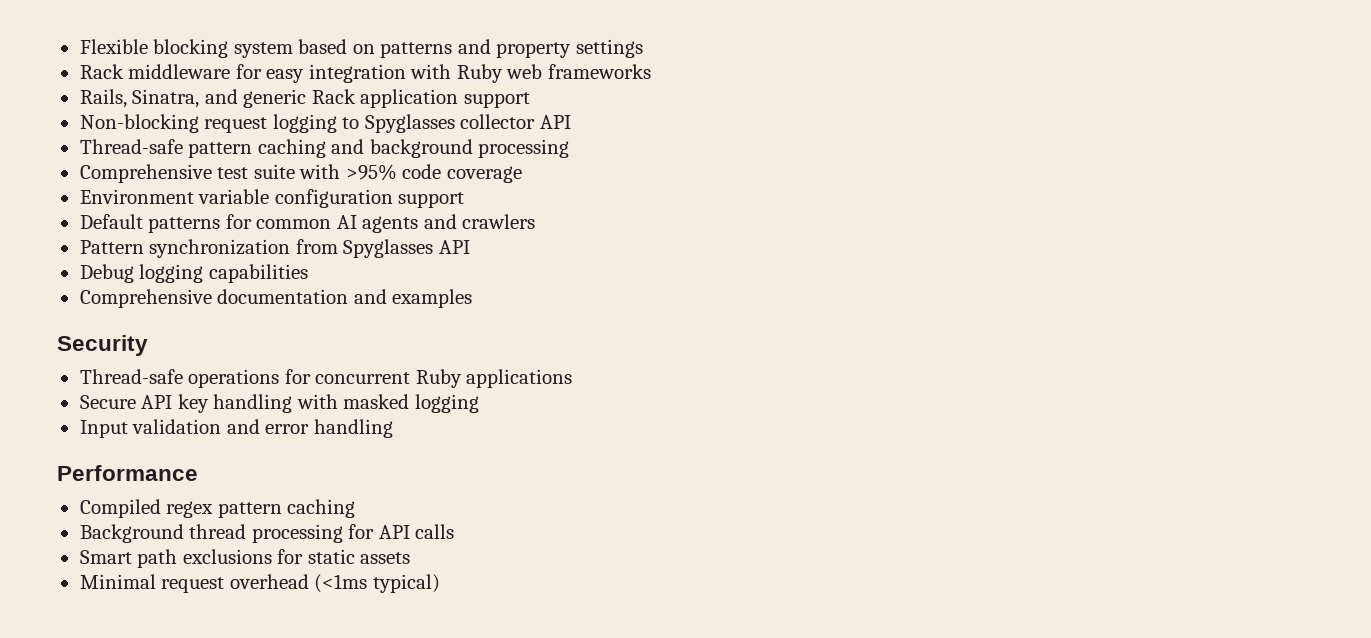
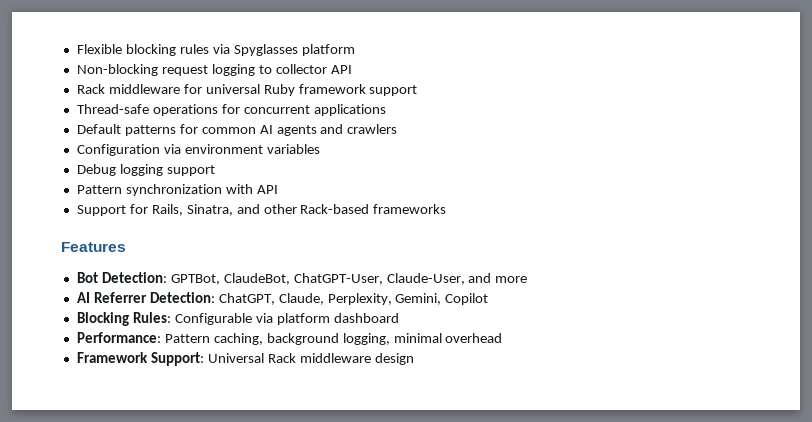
- Flexible blocking system based on patterns and property settings
- Rack middleware for easy integration with Ruby web frameworks
- Rails, Sinatra, and generic Rack application support
+ Flexible blocking rules via Spyglasses platform
- Non-blocking request logging to Spyglasses collector API
+ Non-blocking request logging to collector API
- Thread-safe pattern caching and background processing
- Comprehensive test suite with >95% code coverage
- Environment variable configuration support
+ Rack middleware for universal Ruby framework support
+ Thread-safe operations for concurrent applications
- Pattern synchronization from Spyglasses API
- Debug logging capabilities
- Comprehensive documentation and examples
- Security
- Thread-safe operations for concurrent Ruby applications
- Secure API key handling with masked logging
- Input validation and error handling
- Performance
- Compiled regex pattern caching
- Background thread processing for API calls
- Smart path exclusions for static assets
- Minimal request overhead (<1ms typical)
+ Configuration via environment variables
+ Debug logging support
+ Pattern synchronization with API
+ Support for Rails, Sinatra, and other Rack-based frameworks
+ Features
+ Bot Detection: GPTBot, ClaudeBot, ChatGPT-User, Claude-User, and more
+ AI Referrer Detection: ChatGPT, Claude, Perplexity, Gemini, Copilot
+ Blocking Rules: Configurable via platform dashboard
+ Performance: Pattern caching, background logging, minimal overhead
+ Framework Support: Universal Rack middleware design

